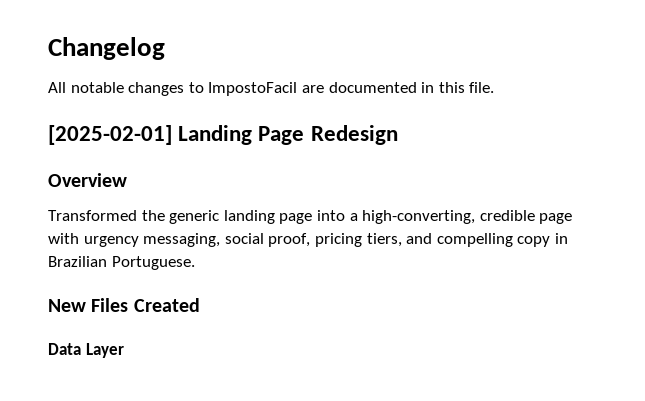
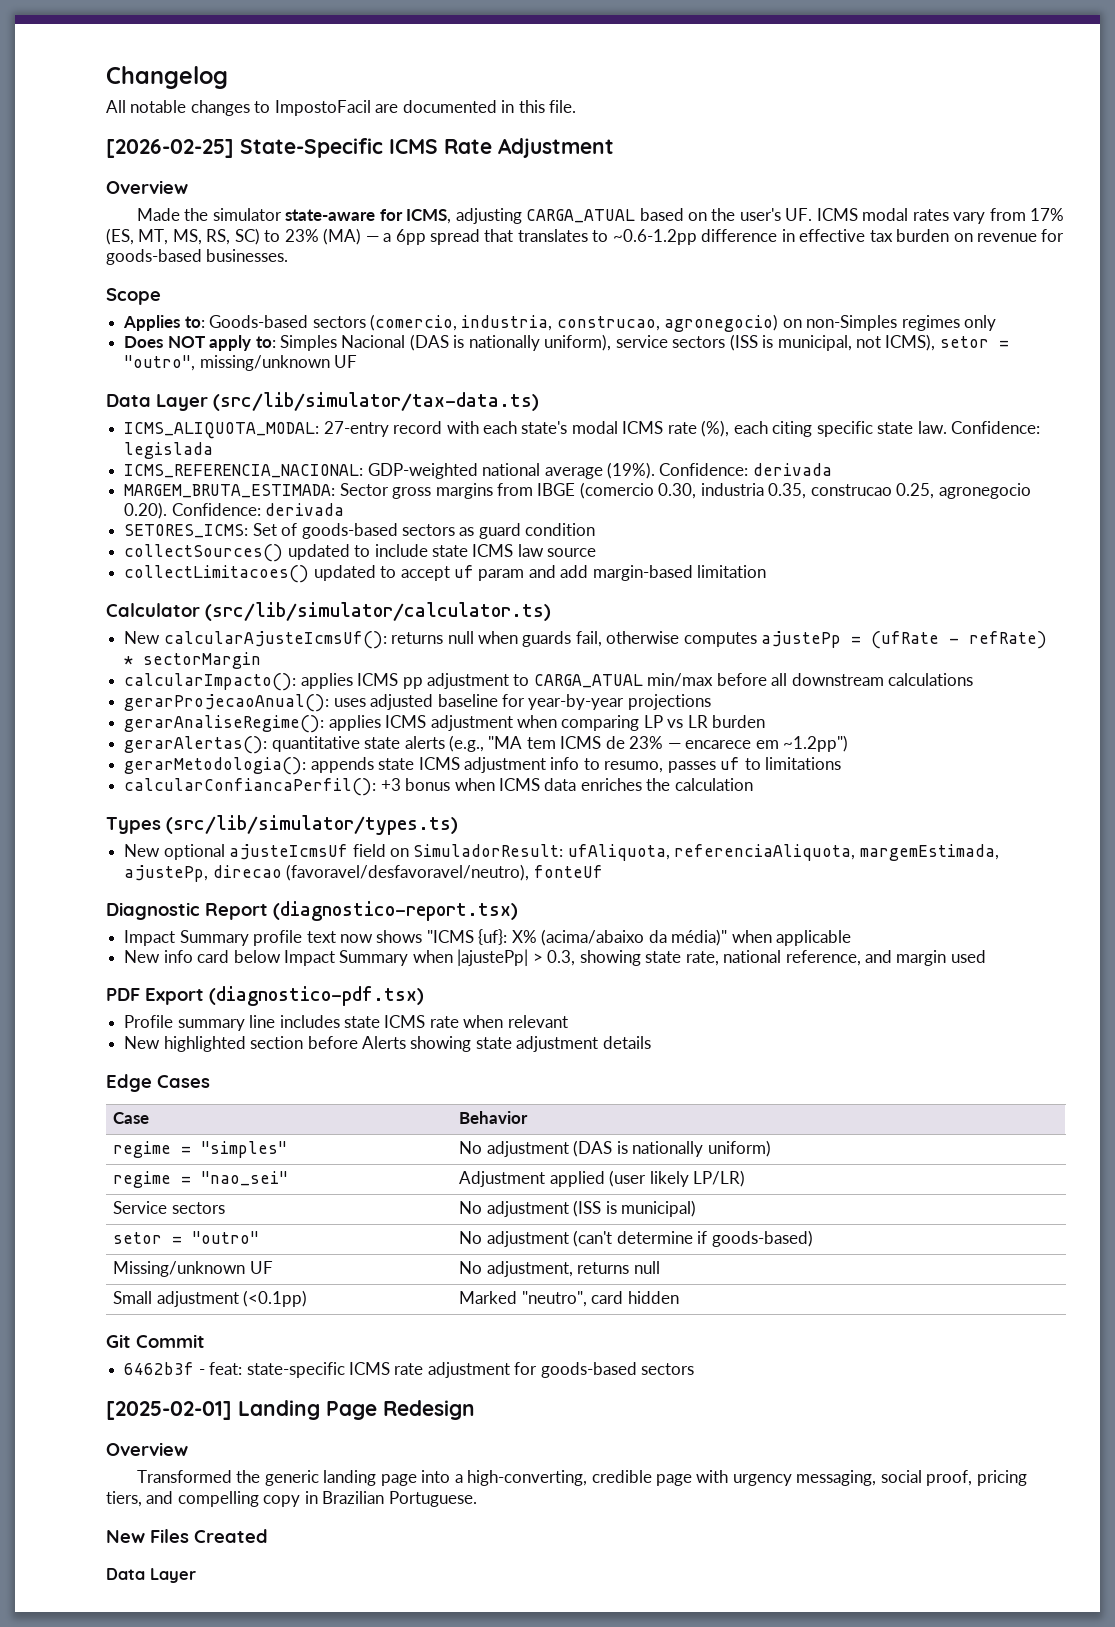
+ [2026-02-25] State-Specific ICMS Rate Adjustment
+ Overview
+ Made the simulator state-aware for ICMS, adjusting CARGA_ATUAL based on the user's UF. ICMS modal rates vary from 17% (ES, MT, MS, RS, SC) to 23% (MA) — a 6pp spread that translates to ~0.6-1.2pp difference in effective tax burden on revenue for goods-based businesses.
+ Scope
+ Applies to: Goods-based sectors (comercio, industria, construcao, agronegocio) on non-Simples regimes only
+ Does NOT apply to: Simples Nacional (DAS is nationally uniform), service sectors (ISS is municipal, not ICMS), setor = "outro", missing/unknown UF
+ Data Layer (src/lib/simulator/tax-data.ts)
+ ICMS_ALIQUOTA_MODAL: 27-entry record with each state's modal ICMS rate (%), each citing specific state law. Confidence: legislada
+ ICMS_REFERENCIA_NACIONAL: GDP-weighted national average (19%). Confidence: derivada
+ MARGEM_BRUTA_ESTIMADA: Sector gross margins from IBGE (comercio 0.30, industria 0.35, construcao 0.25, agronegocio 0.20). Confidence: derivada
+ SETORES_ICMS: Set of goods-based sectors as guard condition
+ collectSources() updated to include state ICMS law source
+ collectLimitacoes() updated to accept uf param and add margin-based limitation
+ Calculator (src/lib/simulator/calculator.ts)
+ New calcularAjusteIcmsUf(): returns null when guards fail, otherwise computes ajustePp = (ufRate - refRate) * sectorMargin
+ calcularImpacto(): applies ICMS pp adjustment to CARGA_ATUAL min/max before all downstream calculations
+ gerarProjecaoAnual(): uses adjusted baseline for year-by-year projections
+ gerarAnaliseRegime(): applies ICMS adjustment when comparing LP vs LR burden
+ gerarAlertas(): quantitative state alerts (e.g., "MA tem ICMS de 23% — encarece em ~1.2pp")
+ gerarMetodologia(): appends state ICMS adjustment info to resumo, passes uf to limitations
+ calcularConfiancaPerfil(): +3 bonus when ICMS data enriches the calculation
+ Types (src/lib/simulator/types.ts)
+ New optional ajusteIcmsUf field on SimuladorResult: ufAliquota, referenciaAliquota, margemEstimada, ajustePp, direcao (favoravel/desfavoravel/neutro), fonteUf
+ Diagnostic Report (diagnostico-report.tsx)
+ Impact Summary profile text now shows "ICMS {uf}: X% (acima/abaixo da média)" when applicable
+ New info card below Impact Summary when |ajustePp| > 0.3, showing state rate, national reference, and margin used
+ PDF Export (diagnostico-pdf.tsx)
+ Profile summary line includes state ICMS rate when relevant
+ New highlighted section before Alerts showing state adjustment details
+ Edge Cases
+ Case | Behavior
+ regime = "simples" | No adjustment (DAS is nationally uniform)
+ regime = "nao_sei" | Adjustment applied (user likely LP/LR)
+ Service sectors | No adjustment (ISS is municipal)
+ setor = "outro" | No adjustment (can't determine if goods-based)
+ Missing/unknown UF | No adjustment, returns null
+ Small adjustment (<0.1pp) | Marked "neutro", card hidden
+ Git Commit
+ 6462b3f - feat: state-specific ICMS rate adjustment for goods-based sectors

